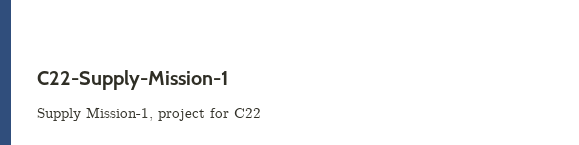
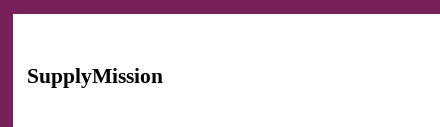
- C22-Supply-Mission-1
- Supply Mission-1, project for C22
+ SupplyMission

